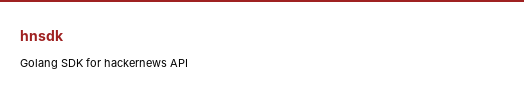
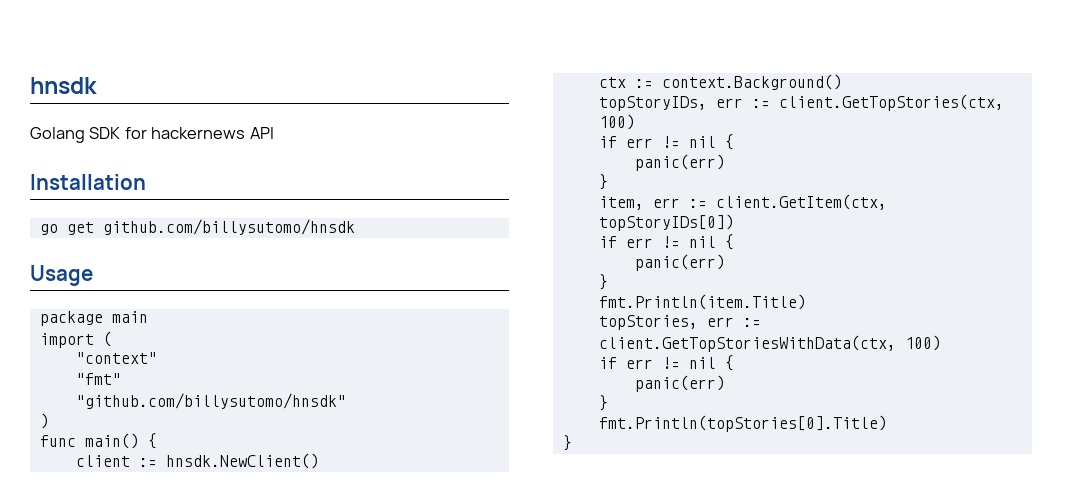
+ Installation
+ go get github.com/billysutomo/hnsdk
+ Usage
+ package main
+ import (
+ "context"
+ "fmt"
+ "github.com/billysutomo/hnsdk"
+ )
+ func main() {
+ client := hnsdk.NewClient()
+ ctx := context.Background()
+ topStoryIDs, err := client.GetTopStories(ctx, 100)
+ if err != nil {
+ panic(err)
+ }
+ item, err := client.GetItem(ctx, topStoryIDs[0])
+ if err != nil {
+ panic(err)
+ }
+ fmt.Println(item.Title)
+ topStories, err := client.GetTopStoriesWithData(ctx, 100)
+ if err != nil {
+ panic(err)
+ }
+ fmt.Println(topStories[0].Title)
+ }

